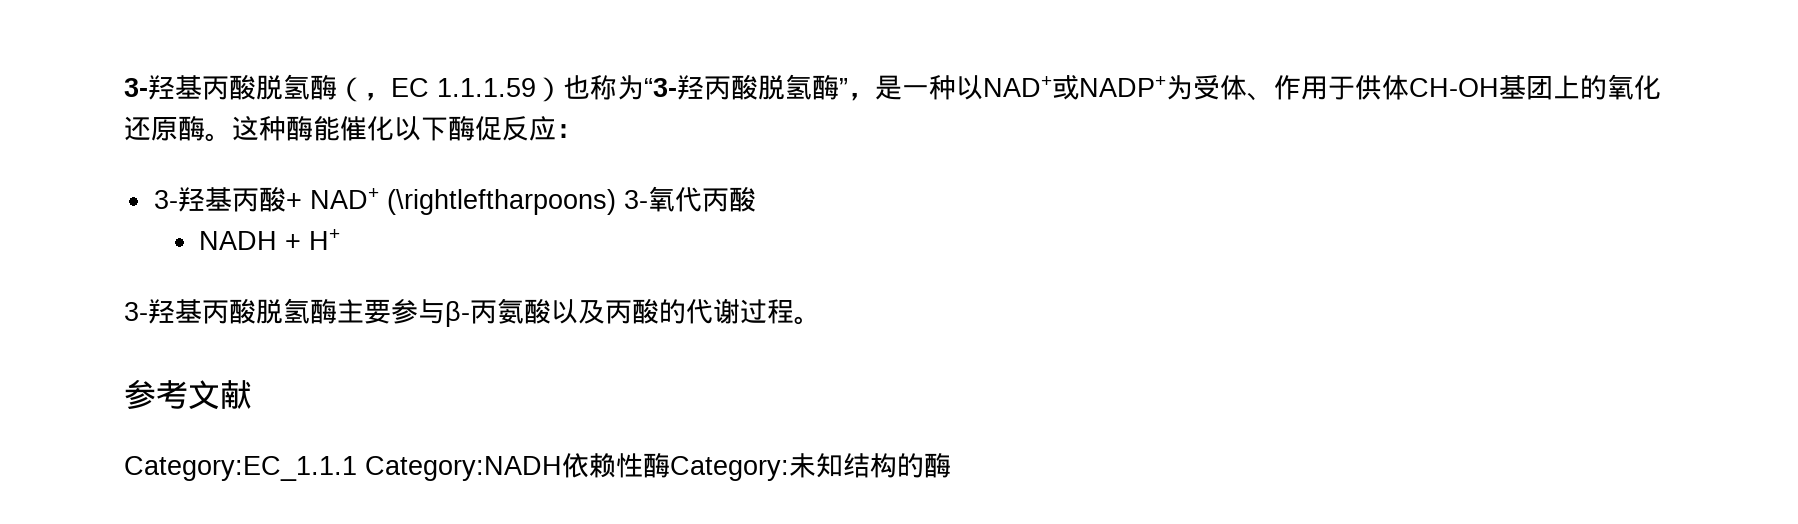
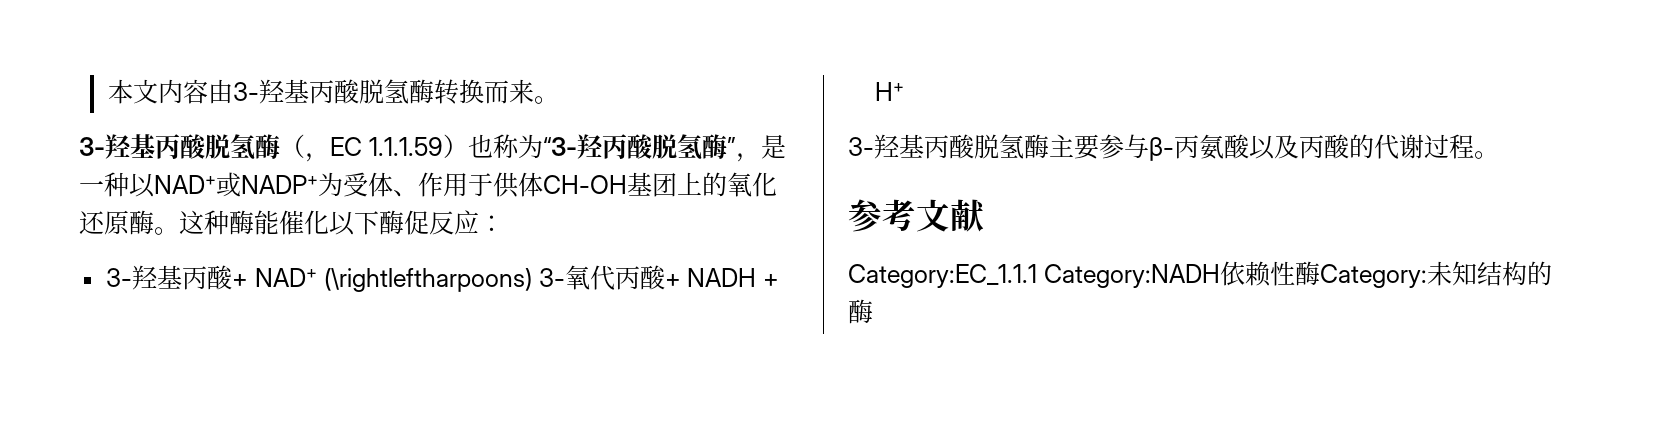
+ 本文内容由3-羟基丙酸脱氢酶转换而来。
- 3-羟基丙酸+ NAD+ (\rightleftharpoons) 3-氧代丙酸
- NADH + H+
+ 3-羟基丙酸+ NAD+ (\rightleftharpoons) 3-氧代丙酸+ NADH + H+

